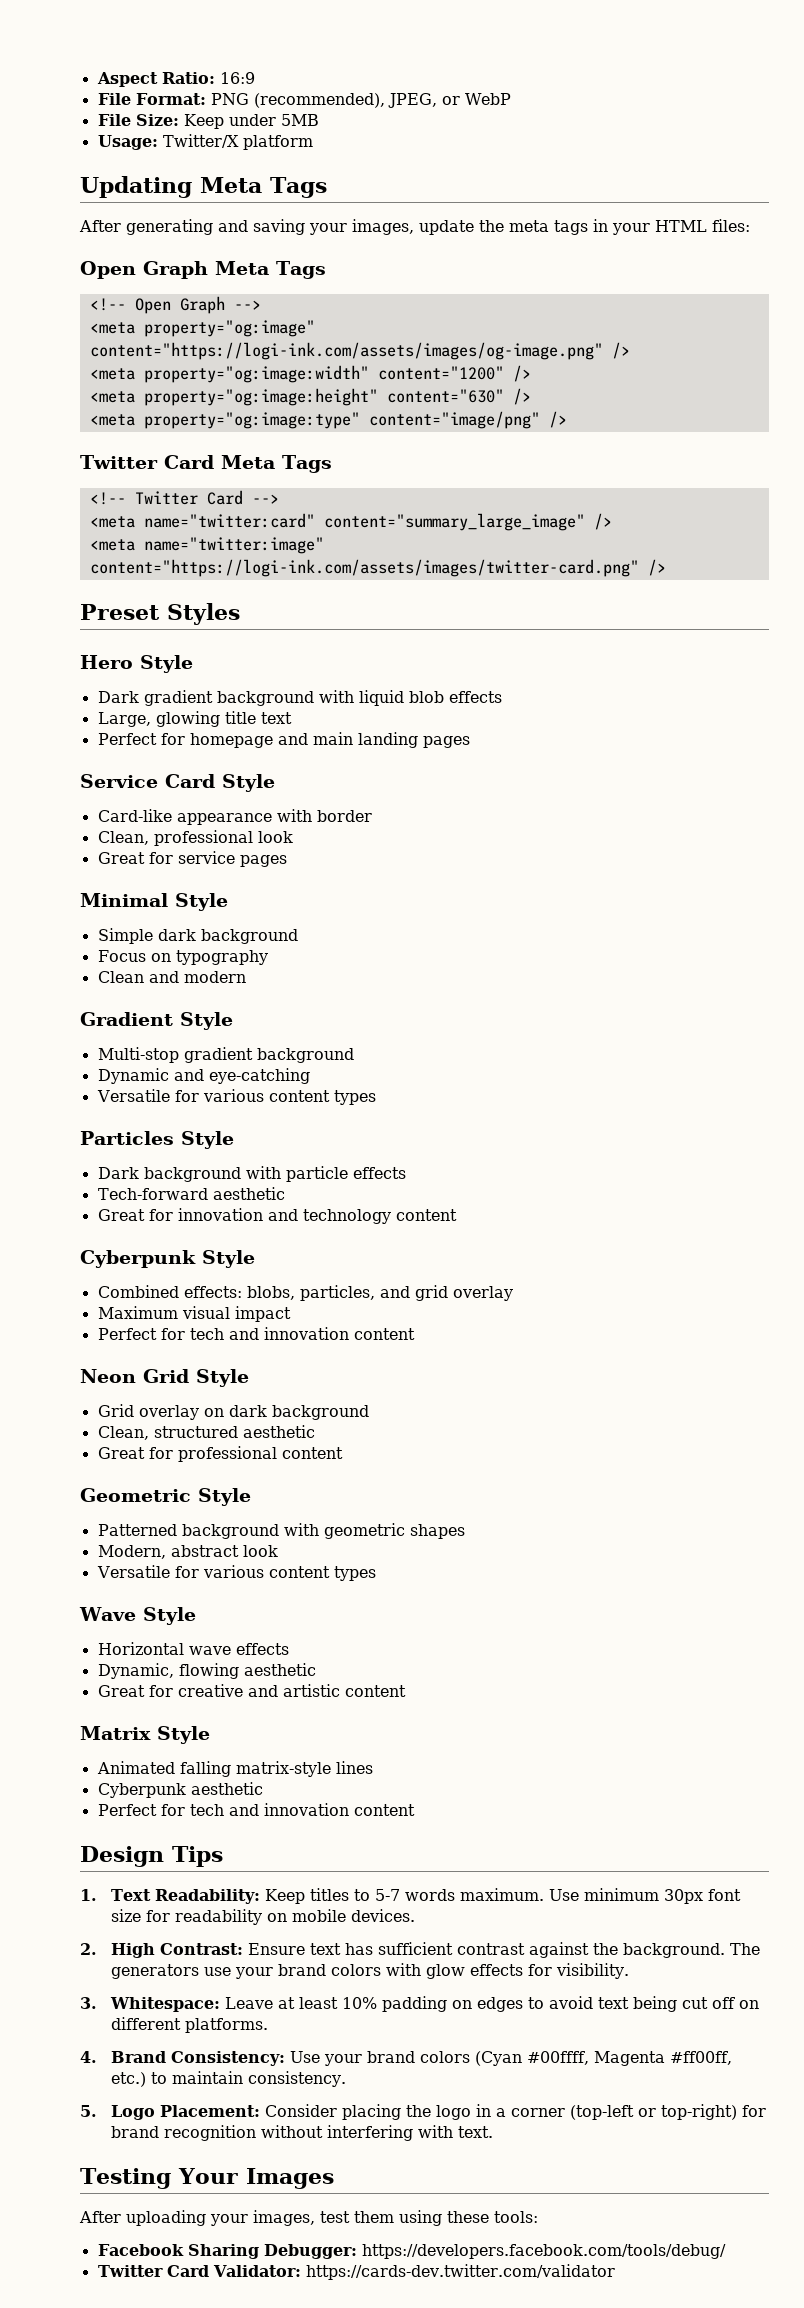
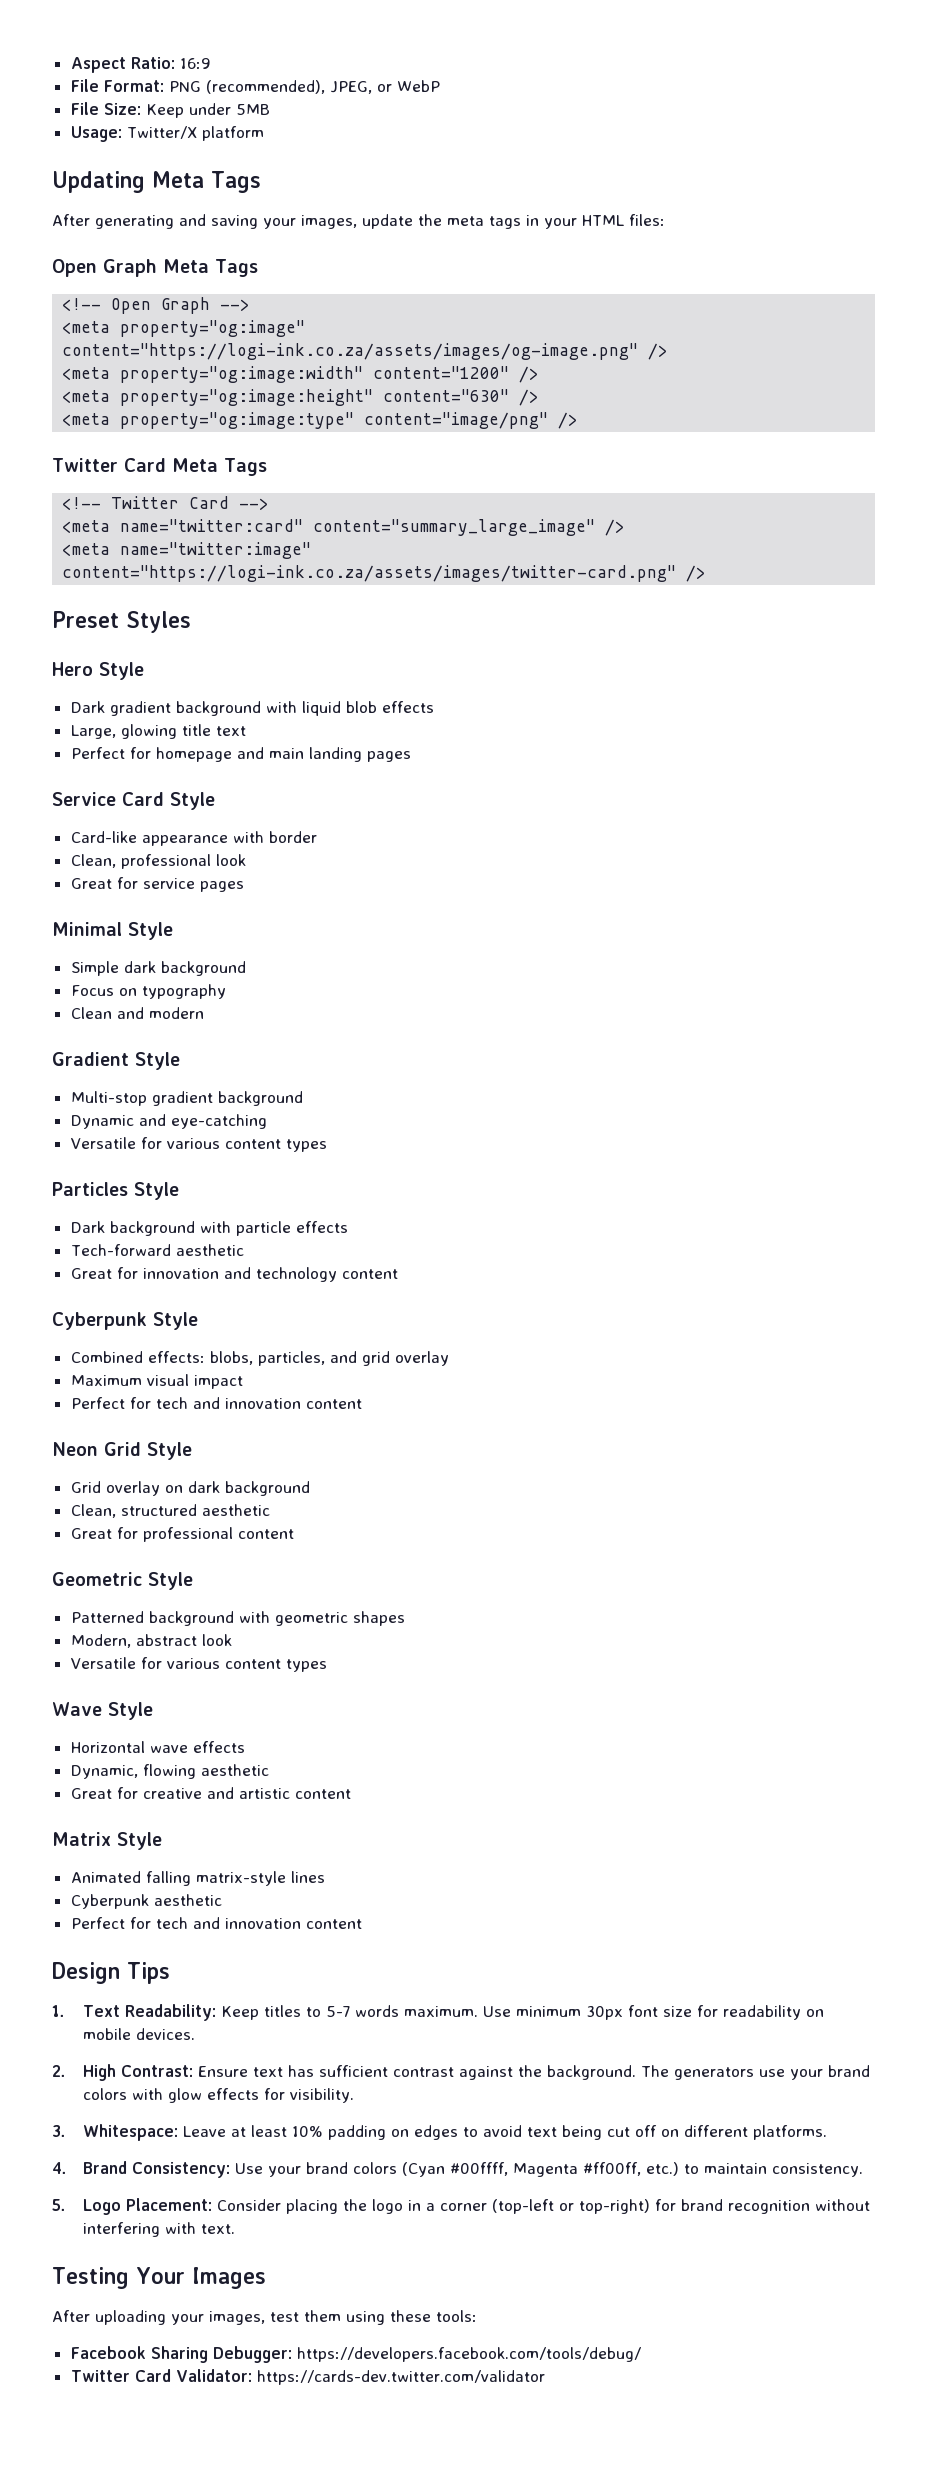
- <meta property="og:image" content="https://logi-ink.com/assets/images/og-image.png" />
+ <meta property="og:image" content="https://logi-ink.co.za/assets/images/og-image.png" />
- <meta name="twitter:image" content="https://logi-ink.com/assets/images/twitter-card.png" />
+ <meta name="twitter:image" content="https://logi-ink.co.za/assets/images/twitter-card.png" />

